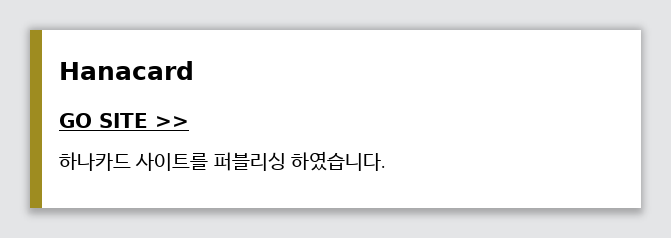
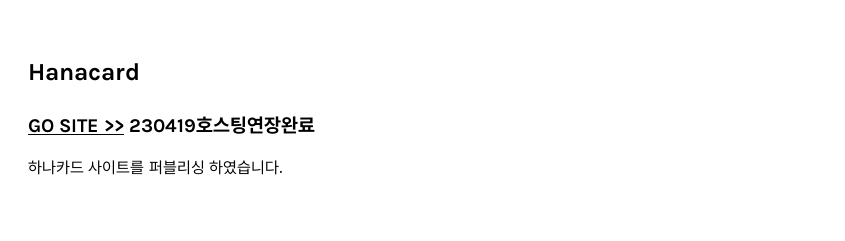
- GO SITE >>
+ GO SITE >> 230419호스팅연장완료

